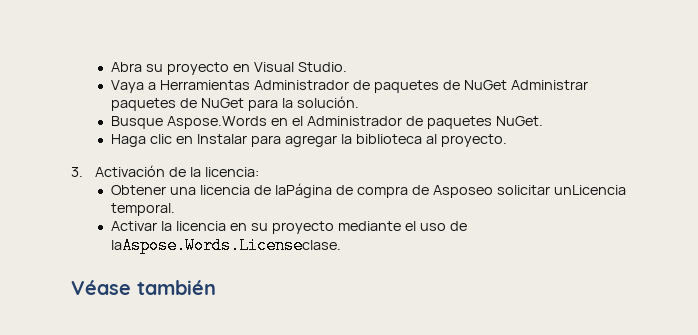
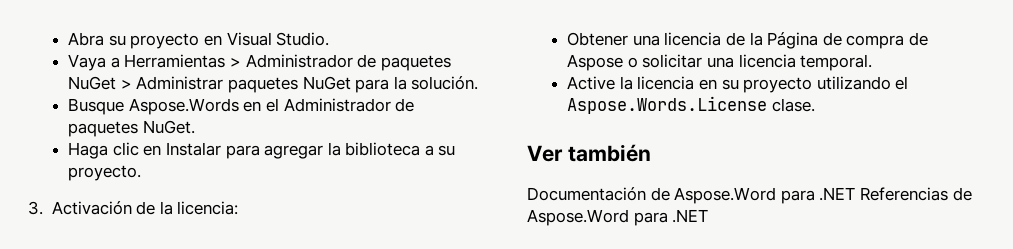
- Vaya a Herramientas Administrador de paquetes de NuGet Administrar paquetes de NuGet para la solución.
+ Vaya a Herramientas > Administrador de paquetes NuGet > Administrar paquetes NuGet para la solución.
- Haga clic en Instalar para agregar la biblioteca al proyecto.
+ Haga clic en Instalar para agregar la biblioteca a su proyecto.
- Obtener una licencia de laPágina de compra de Asposeo solicitar unLicencia temporal.
+ Obtener una licencia de la Página de compra de Aspose o solicitar una licencia temporal.
- Activar la licencia en su proyecto mediante el uso de laAspose.Words.Licenseclase.
- Véase también
+ Active la licencia en su proyecto utilizando el Aspose.Words.License clase.
+ Ver también
+ Documentación de Aspose.Word para .NET Referencias de Aspose.Word para .NET

